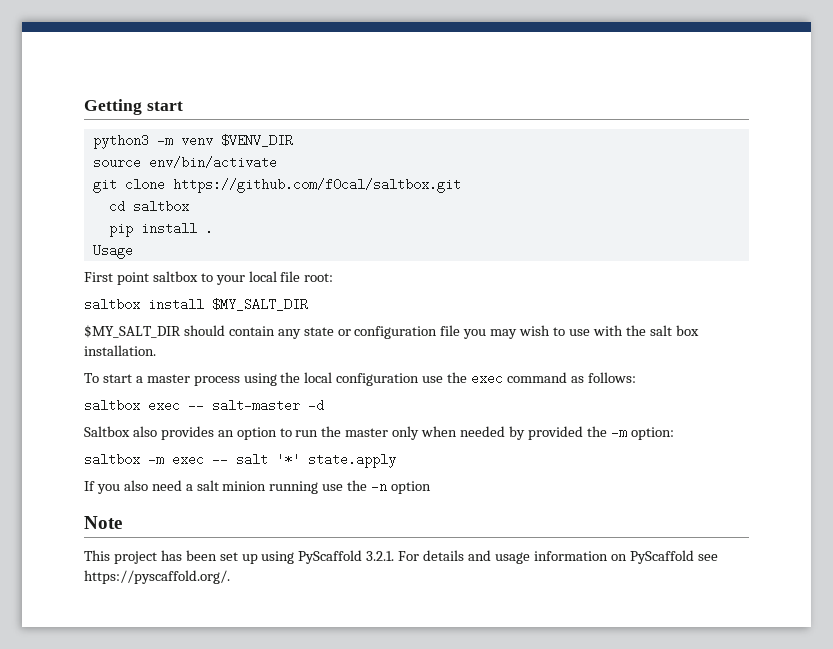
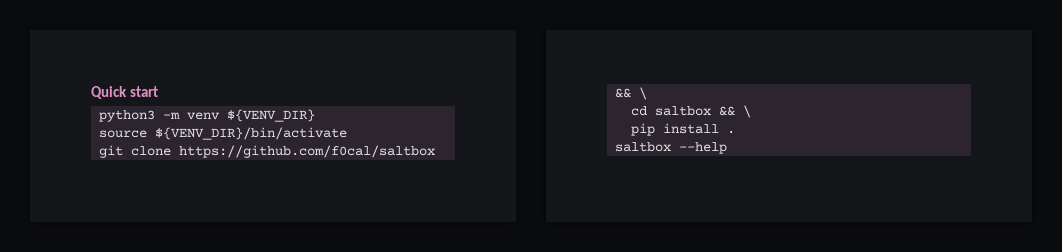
- Getting start
+ Quick start
- python3 -m venv $VENV_DIR
+ python3 -m venv ${VENV_DIR}
- source env/bin/activate
+ source ${VENV_DIR}/bin/activate
- git clone https://github.com/f0cal/saltbox.git
+ git clone https://github.com/f0cal/saltbox && \
- cd saltbox
+ cd saltbox && \
- Usage
- First point saltbox to your local file root:
- saltbox install $MY_SALT_DIR
- $MY_SALT_DIR should contain any state or configuration file you may wish to use with the salt box installation.
- To start a master process using the local configuration use the exec command as follows:
- saltbox exec -- salt-master -d
- Saltbox also provides an option to run the master only when needed by provided the -m option:
- saltbox -m exec -- salt '*' state.apply
- If you also need a salt minion running use the -n option
- Note
- This project has been set up using PyScaffold 3.2.1. For details and usage information on PyScaffold see https://pyscaffold.org/.
+ saltbox --help

